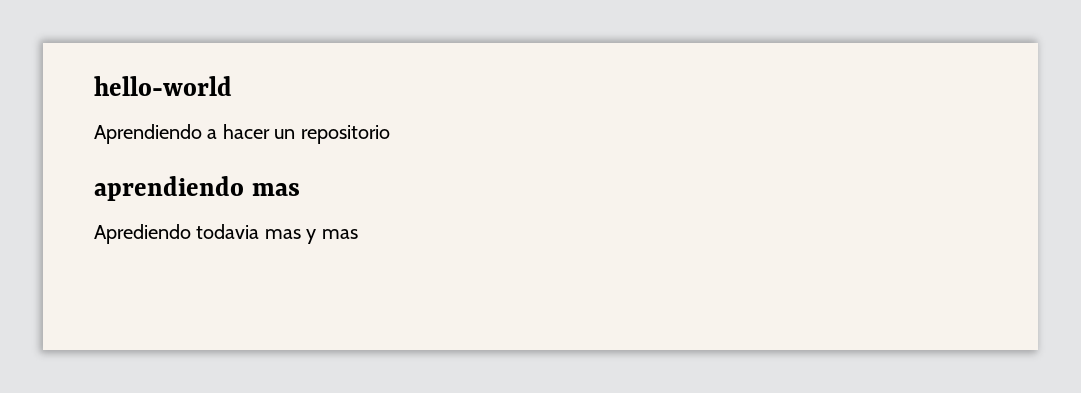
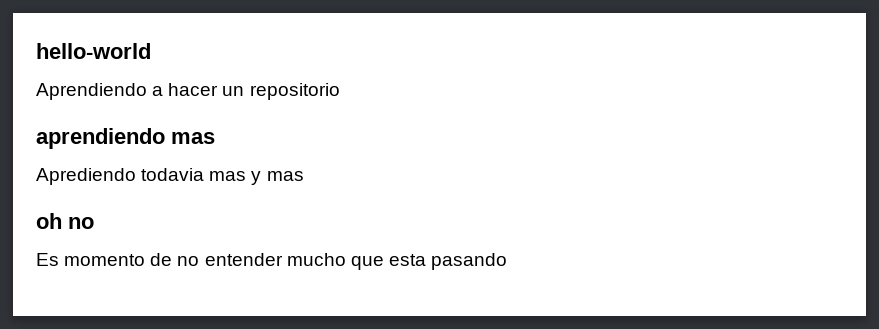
+ oh no
+ Es momento de no entender mucho que esta pasando

